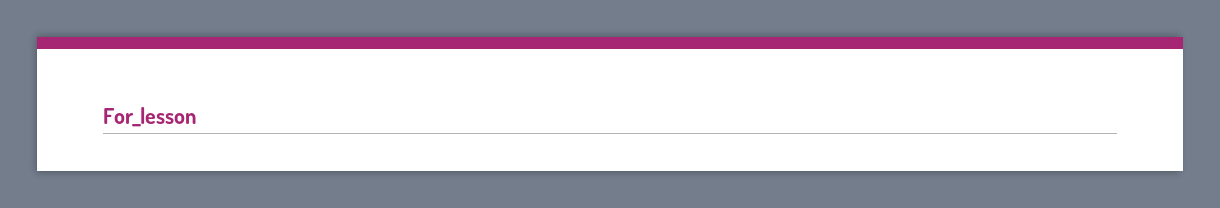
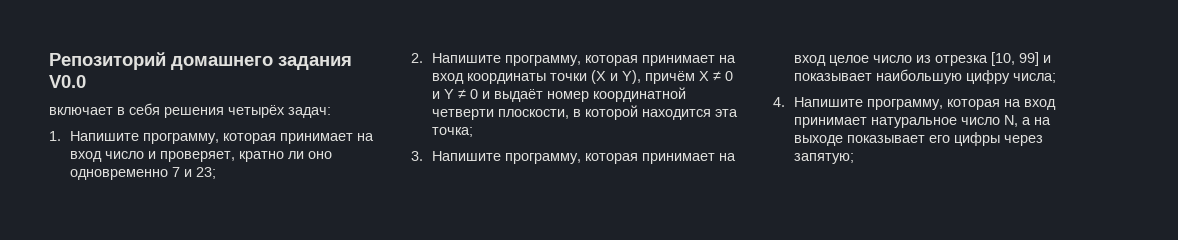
- For_lesson
+ Репозиторий домашнего задания V0.0
+ включает в себя решения четырёх задач:
+ 1. Напишите программу, которая принимает на вход число и проверяет, кратно ли оно одновременно 7 и 23;
+ 2. Напишите программу, которая принимает на вход координаты точки (X и Y), причём X ≠ 0 и Y ≠ 0 и выдаёт номер координатной четверти плоскости, в которой находится эта точка;
+ 3. Напишите программу, которая принимает на вход целое число из отрезка [10, 99] и показывает наибольшую цифру числа;
+ 4. Напишите программу, которая на вход принимает натуральное число N, а на выходе показывает его цифры через запятую;

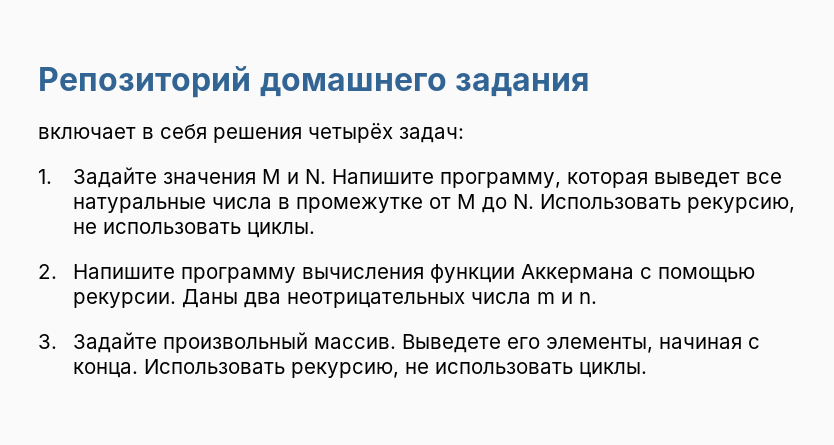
- Репозиторий домашнего задания V0.0
+ Репозиторий домашнего задания
- 1. Напишите программу, которая принимает на вход число и проверяет, кратно ли оно одновременно 7 и 23;
- 2. Напишите программу, которая принимает на вход координаты точки (X и Y), причём X ≠ 0 и Y ≠ 0 и выдаёт номер координатной четверти плоскости, в которой находится эта точка;
- 3. Напишите программу, которая принимает на вход целое число из отрезка [10, 99] и показывает наибольшую цифру числа;
- 4. Напишите программу, которая на вход принимает натуральное число N, а на выходе показывает его цифры через запятую;
+ 1. Задайте значения M и N. Напишите программу, которая выведет все натуральные числа в промежутке от M до N. Использовать рекурсию, не использовать циклы.
+ 2. Напишите программу вычисления функции Аккермана с помощью рекурсии. Даны два неотрицательных числа m и n.
+ 3. Задайте произвольный массив. Выведете его элементы, начиная с конца. Использовать рекурсию, не использовать циклы.

